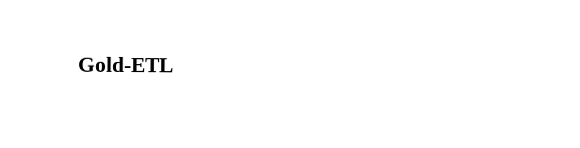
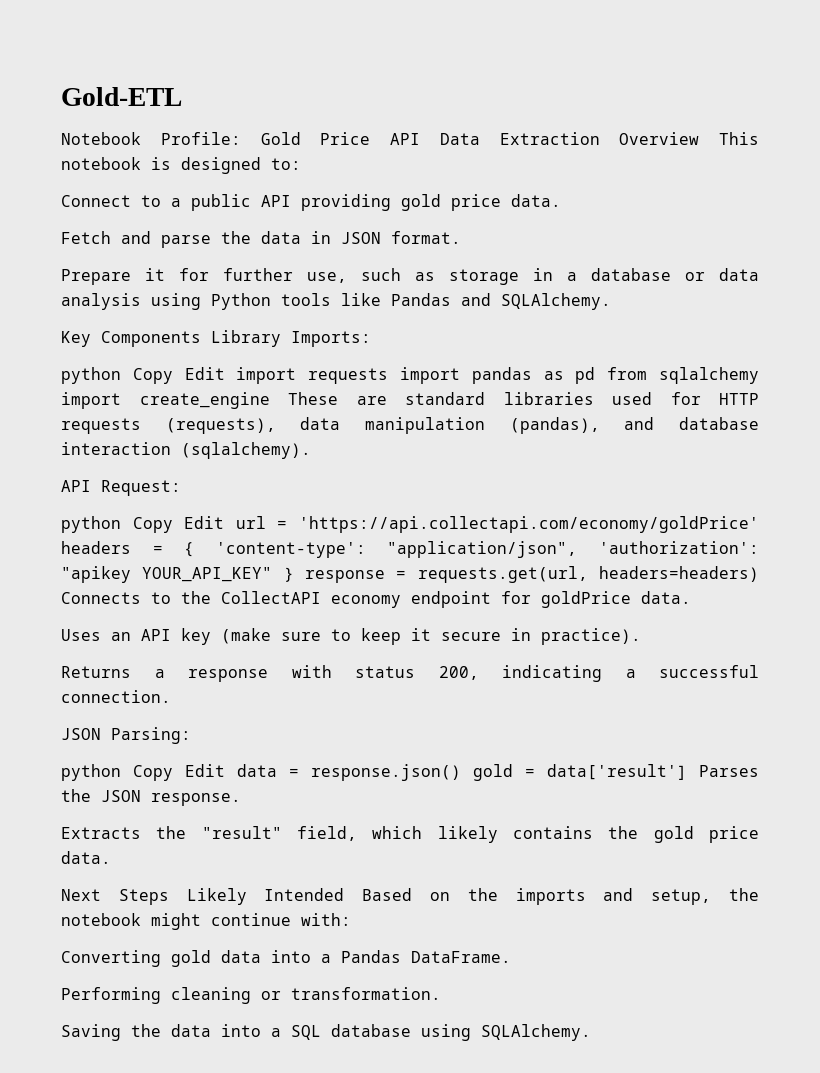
+ Notebook Profile: Gold Price API Data Extraction Overview This notebook is designed to:
+ Connect to a public API providing gold price data.
+ Fetch and parse the data in JSON format.
+ Prepare it for further use, such as storage in a database or data analysis using Python tools like Pandas and SQLAlchemy.
+ Key Components Library Imports:
+ python Copy Edit import requests import pandas as pd from sqlalchemy import create_engine These are standard libraries used for HTTP requests (requests), data manipulation (pandas), and database interaction (sqlalchemy).
+ API Request:
+ python Copy Edit url = 'https://api.collectapi.com/economy/goldPrice' headers = { 'content-type': "application/json", 'authorization': "apikey YOUR_API_KEY" } response = requests.get(url, headers=headers) Connects to the CollectAPI economy endpoint for goldPrice data.
+ Uses an API key (make sure to keep it secure in practice).
+ Returns a response with status 200, indicating a successful connection.
+ JSON Parsing:
+ python Copy Edit data = response.json() gold = data['result'] Parses the JSON response.
+ Extracts the "result" field, which likely contains the gold price data.
+ Next Steps Likely Intended Based on the imports and setup, the notebook might continue with:
+ Converting gold data into a Pandas DataFrame.
+ Performing cleaning or transformation.
+ Saving the data into a SQL database using SQLAlchemy.

